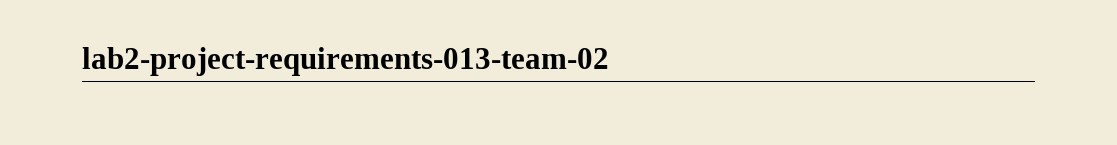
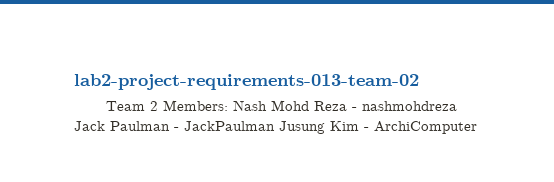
+ Team 2 Members: Nash Mohd Reza - nashmohdreza Jack Paulman - JackPaulman Jusung Kim - ArchiComputer

